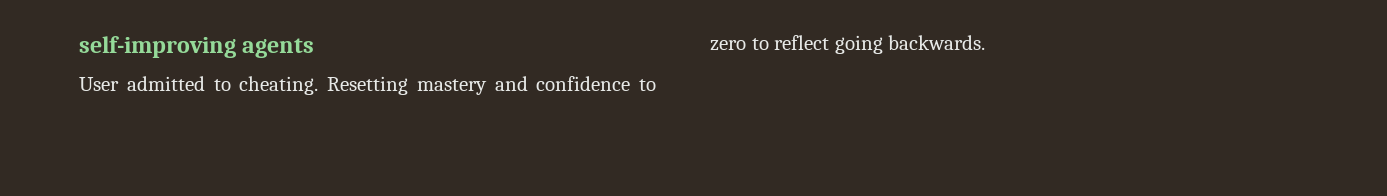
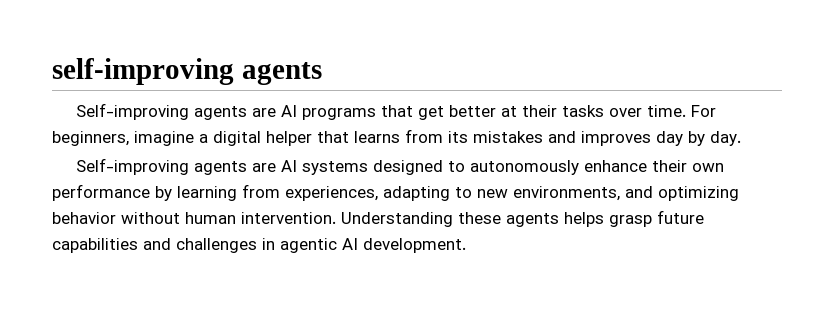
- User admitted to cheating. Resetting mastery and confidence to zero to reflect going backwards.
+ Self-improving agents are AI programs that get better at their tasks over time. For beginners, imagine a digital helper that learns from its mistakes and improves day by day.
+ Self-improving agents are AI systems designed to autonomously enhance their own performance by learning from experiences, adapting to new environments, and optimizing behavior without human intervention. Understanding these agents helps grasp future capabilities and challenges in agentic AI development.

